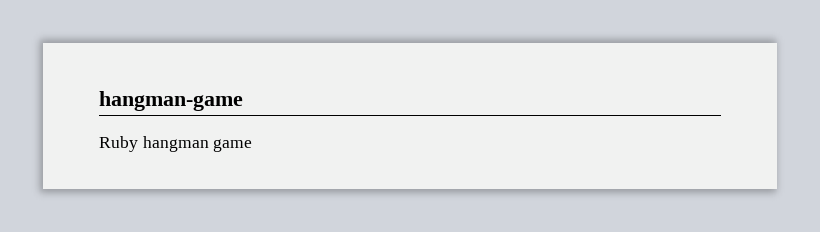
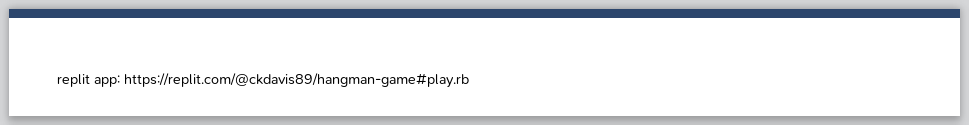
- hangman-game
- Ruby hangman game
+ replit app: https://replit.com/@ckdavis89/hangman-game#play.rb

